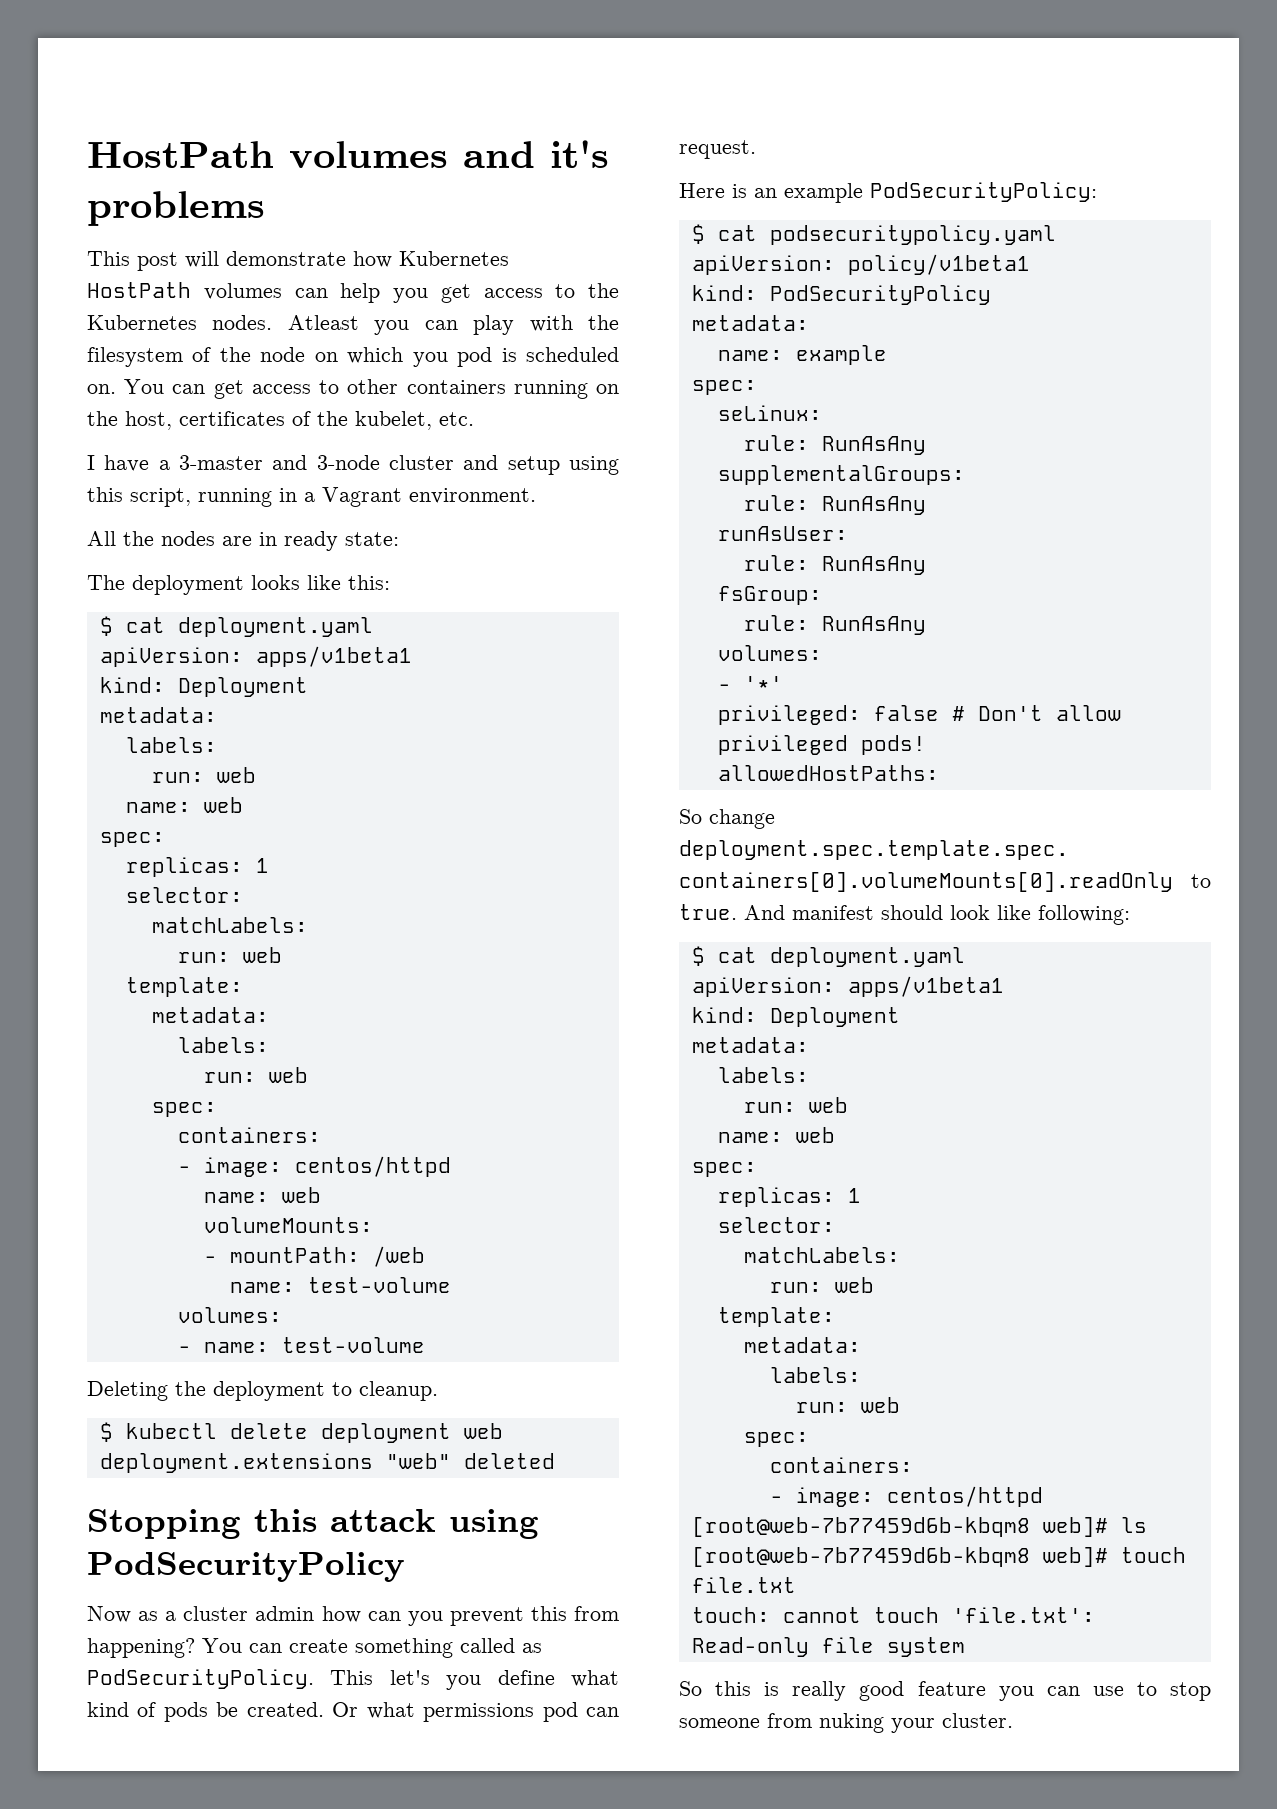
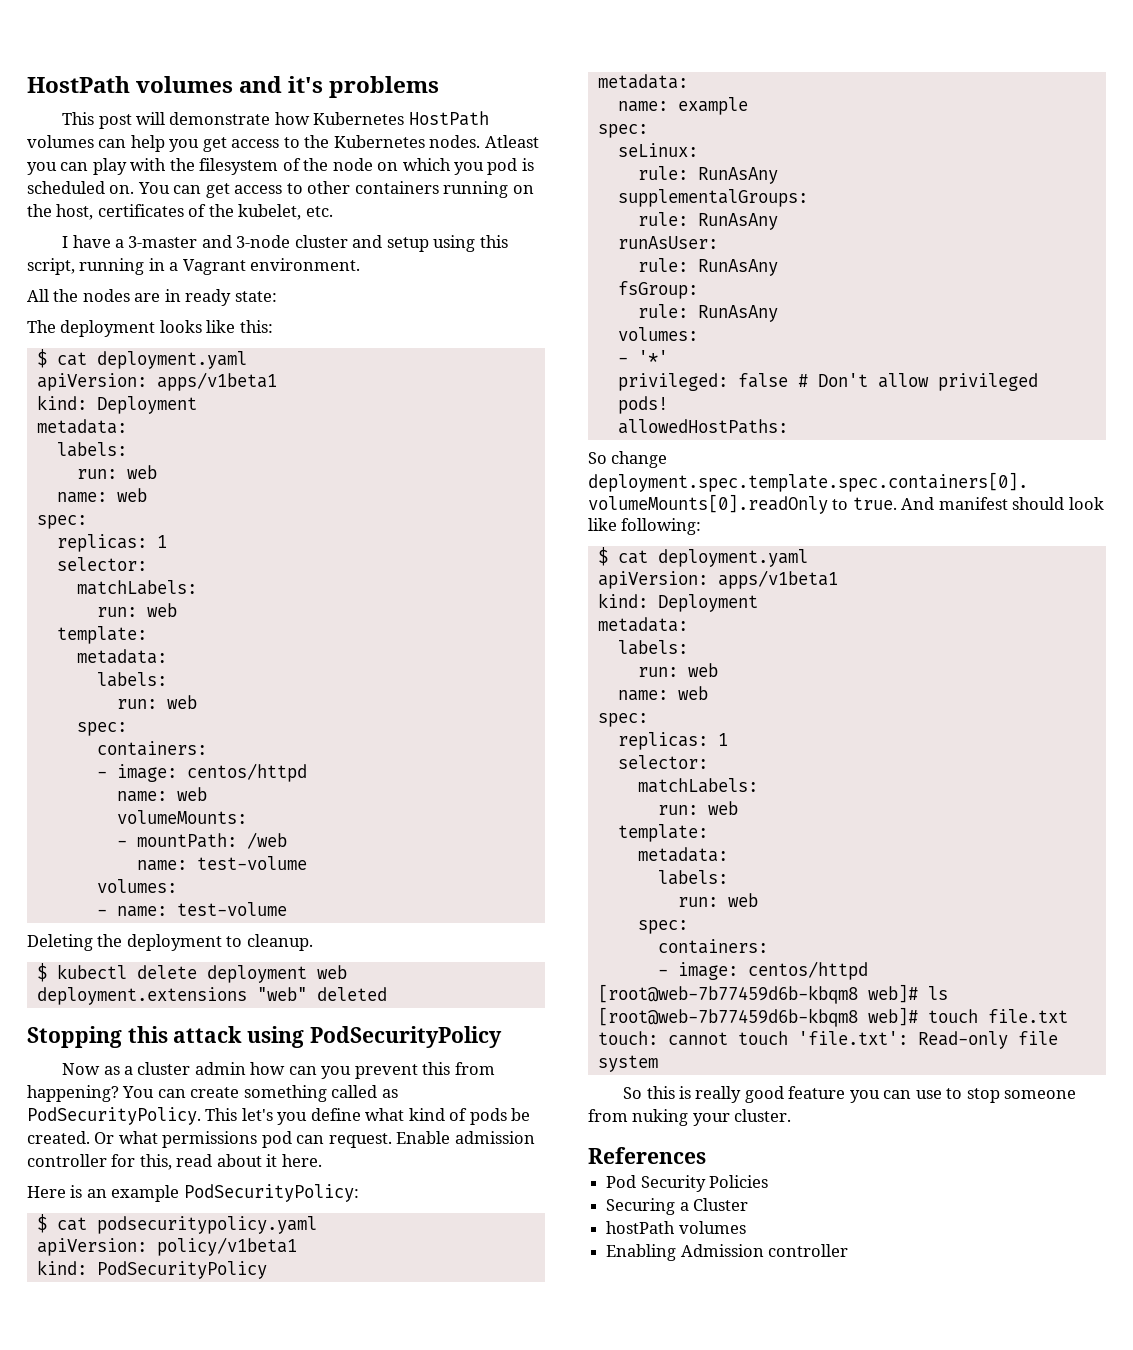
+ Enable admission controller for this, read about it here.
+ References
+ Pod Security Policies
+ Securing a Cluster
+ hostPath volumes
+ Enabling Admission controller

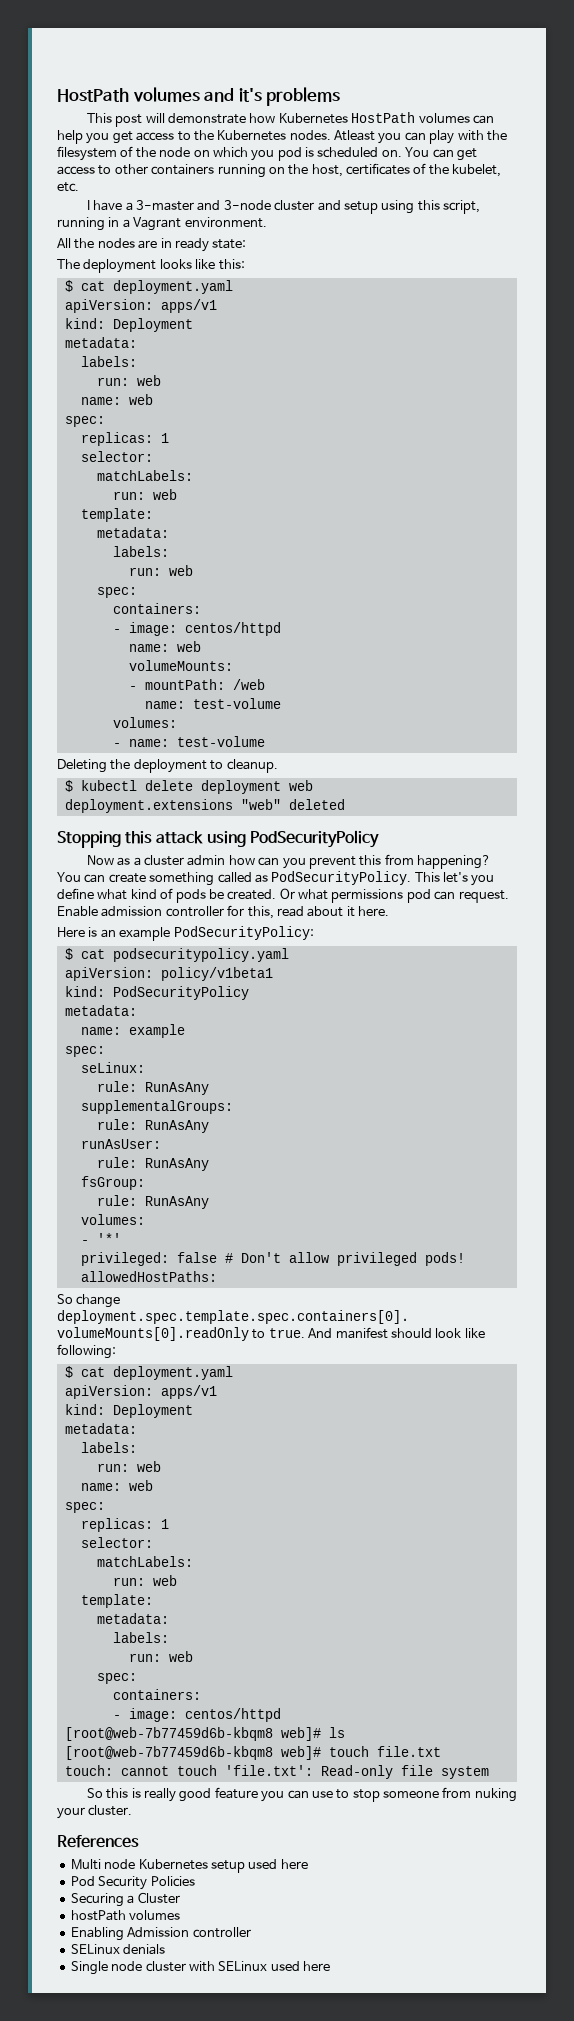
  The deployment looks like this:
  $ cat deployment.yaml
- apiVersion: apps/v1beta1
+ apiVersion: apps/v1
  And manifest should look like following:
  $ cat deployment.yaml
- apiVersion: apps/v1beta1
+ apiVersion: apps/v1
+ Multi node Kubernetes setup used here
+ SELinux denials
+ Single node cluster with SELinux used here

